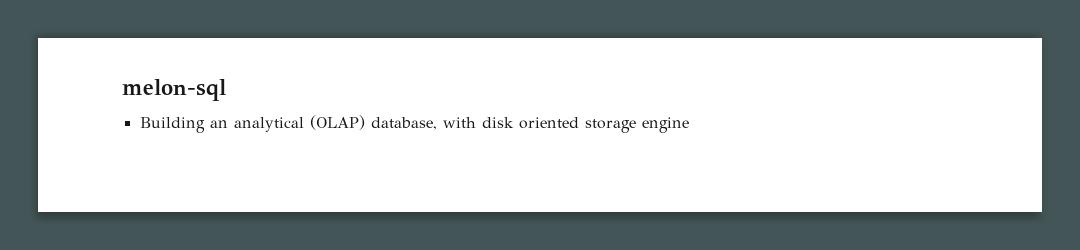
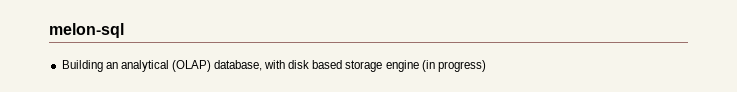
- Building an analytical (OLAP) database, with disk oriented storage engine
+ Building an analytical (OLAP) database, with disk based storage engine (in progress)

